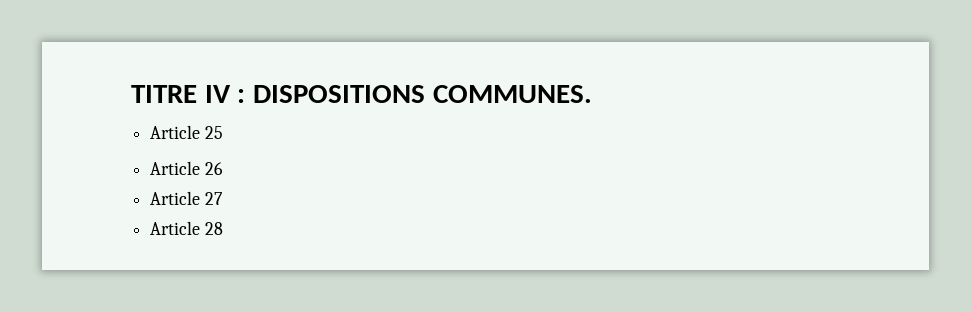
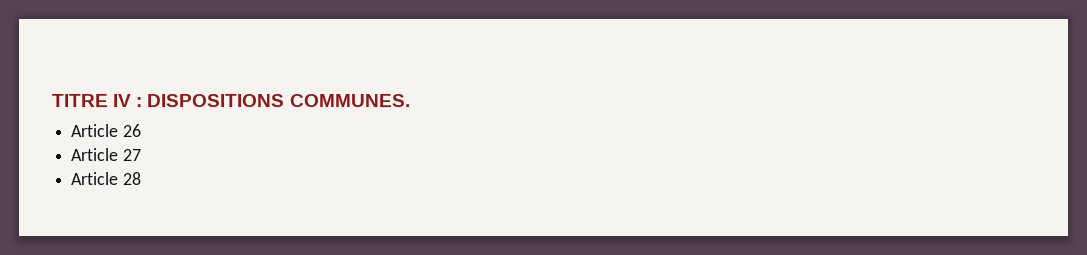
- Article 25

